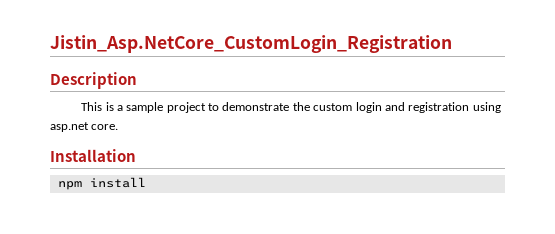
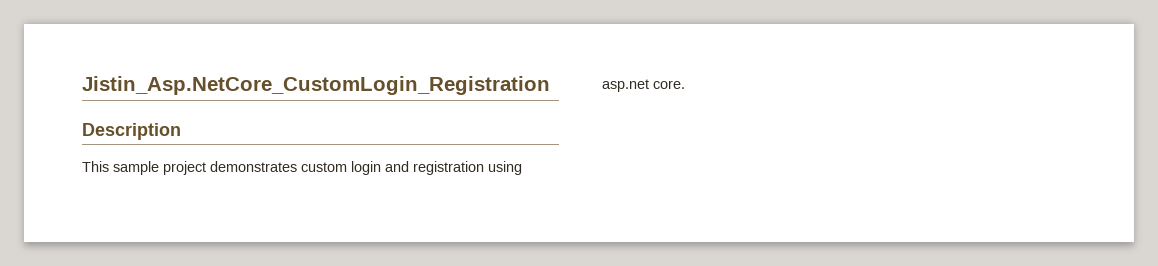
- This is a sample project to demonstrate the custom login and registration using asp.net core.
+ This sample project demonstrates custom login and registration using asp.net core.
- Installation
- npm install

